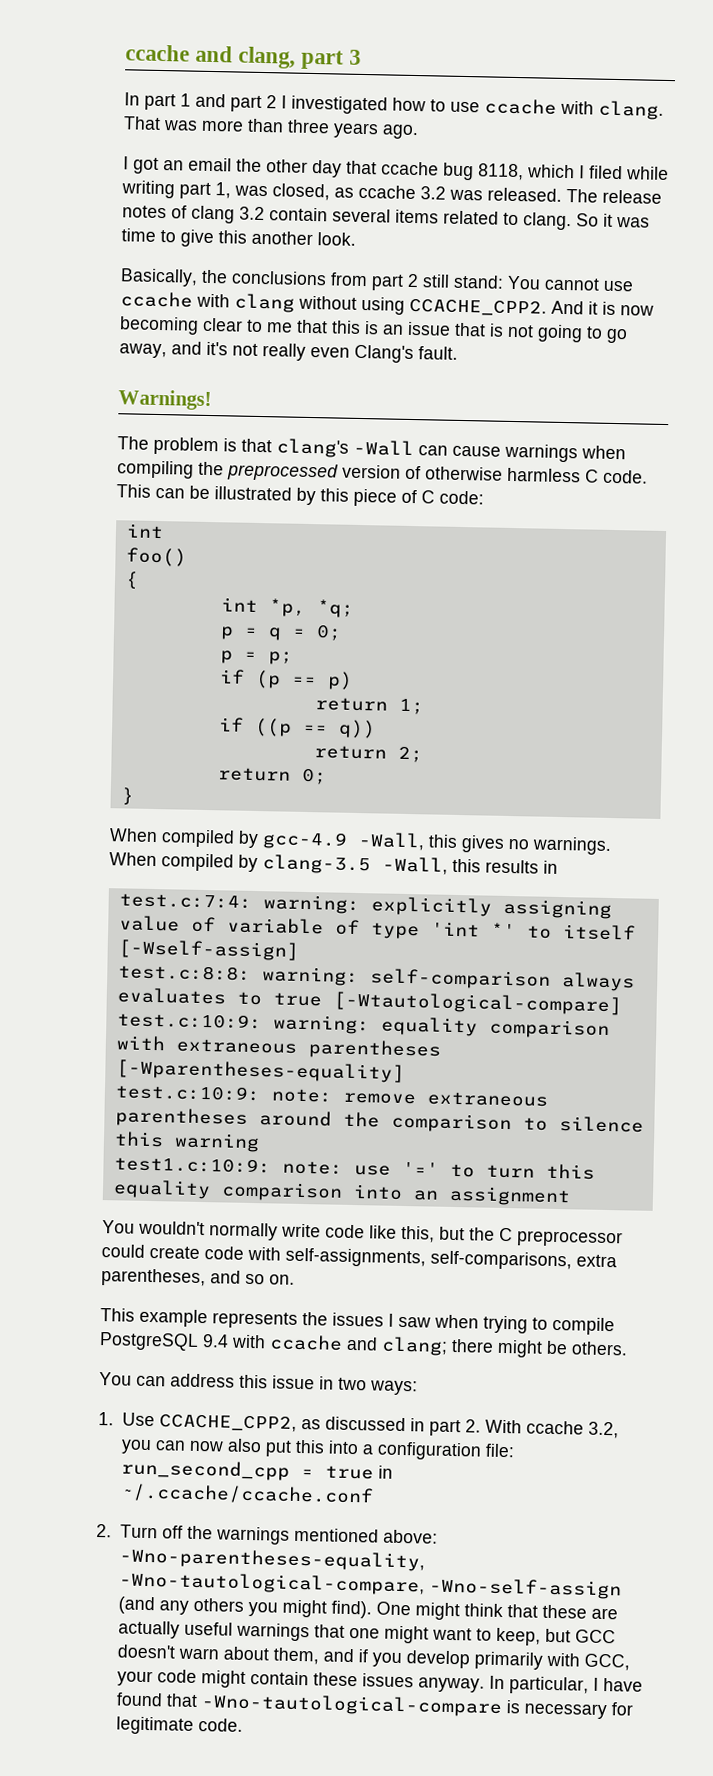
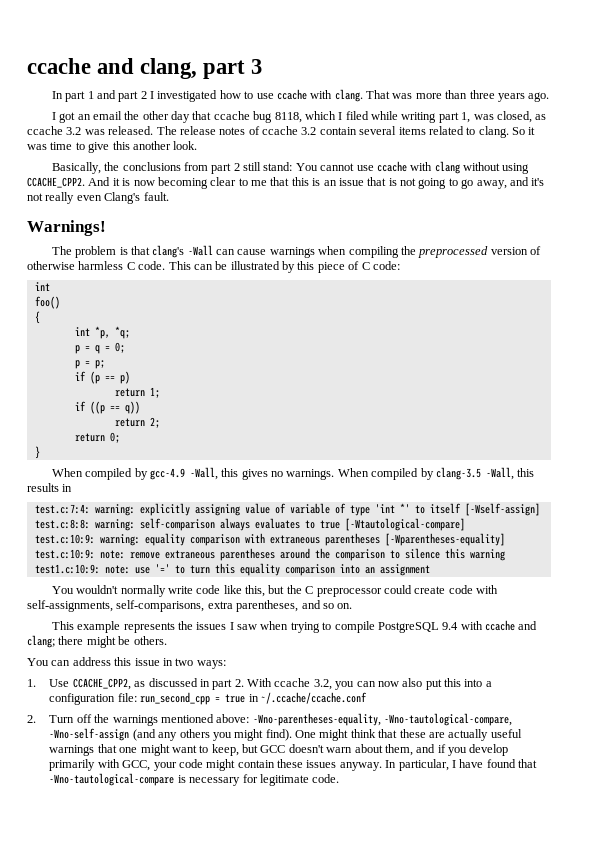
- The release notes of clang 3.2 contain several items related to clang.
+ The release notes of ccache 3.2 contain several items related to clang.

